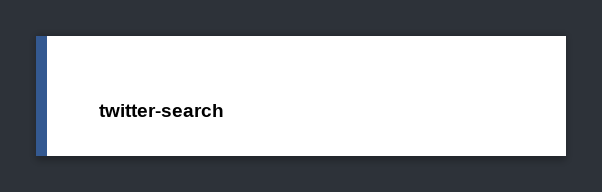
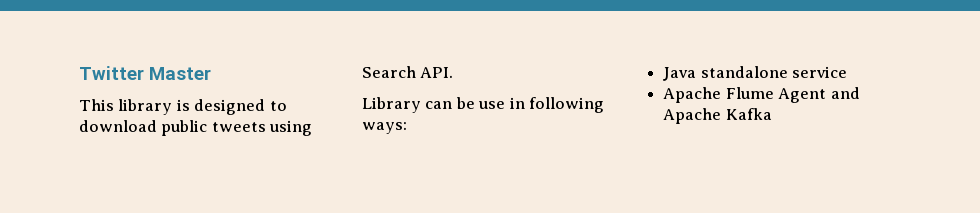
- twitter-search
+ Twitter Master
+ This library is designed to download public tweets using Search API.
+ Library can be use in following ways:
+ Java standalone service
+ Apache Flume Agent and Apache Kafka

